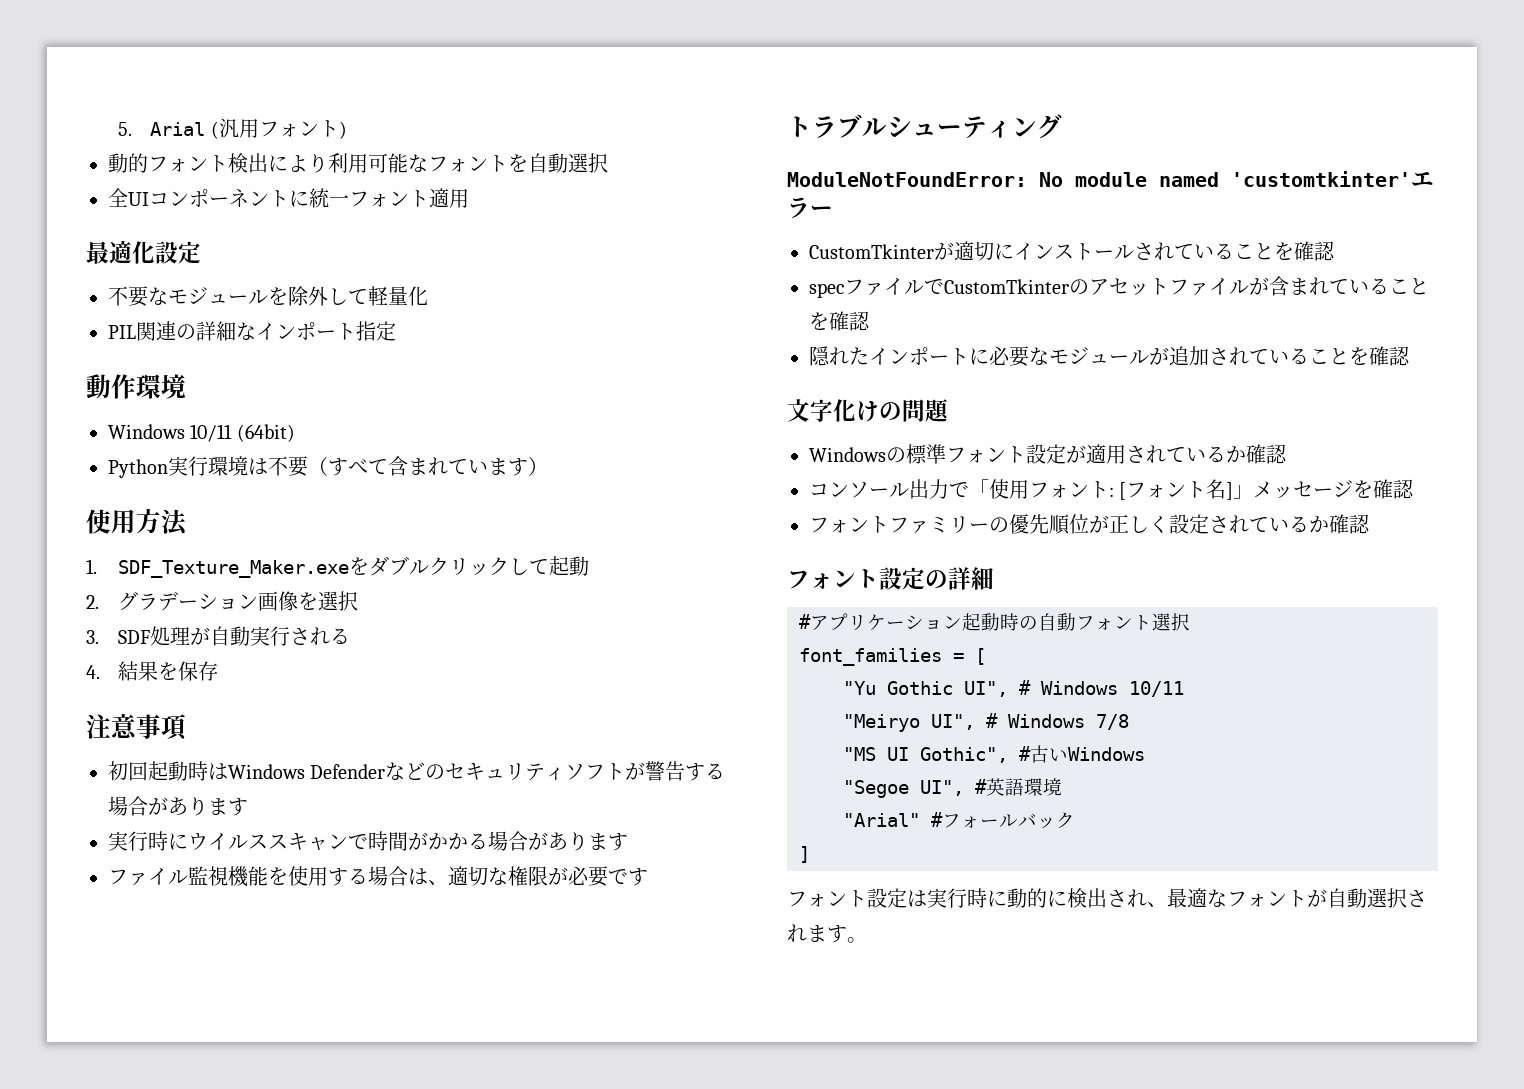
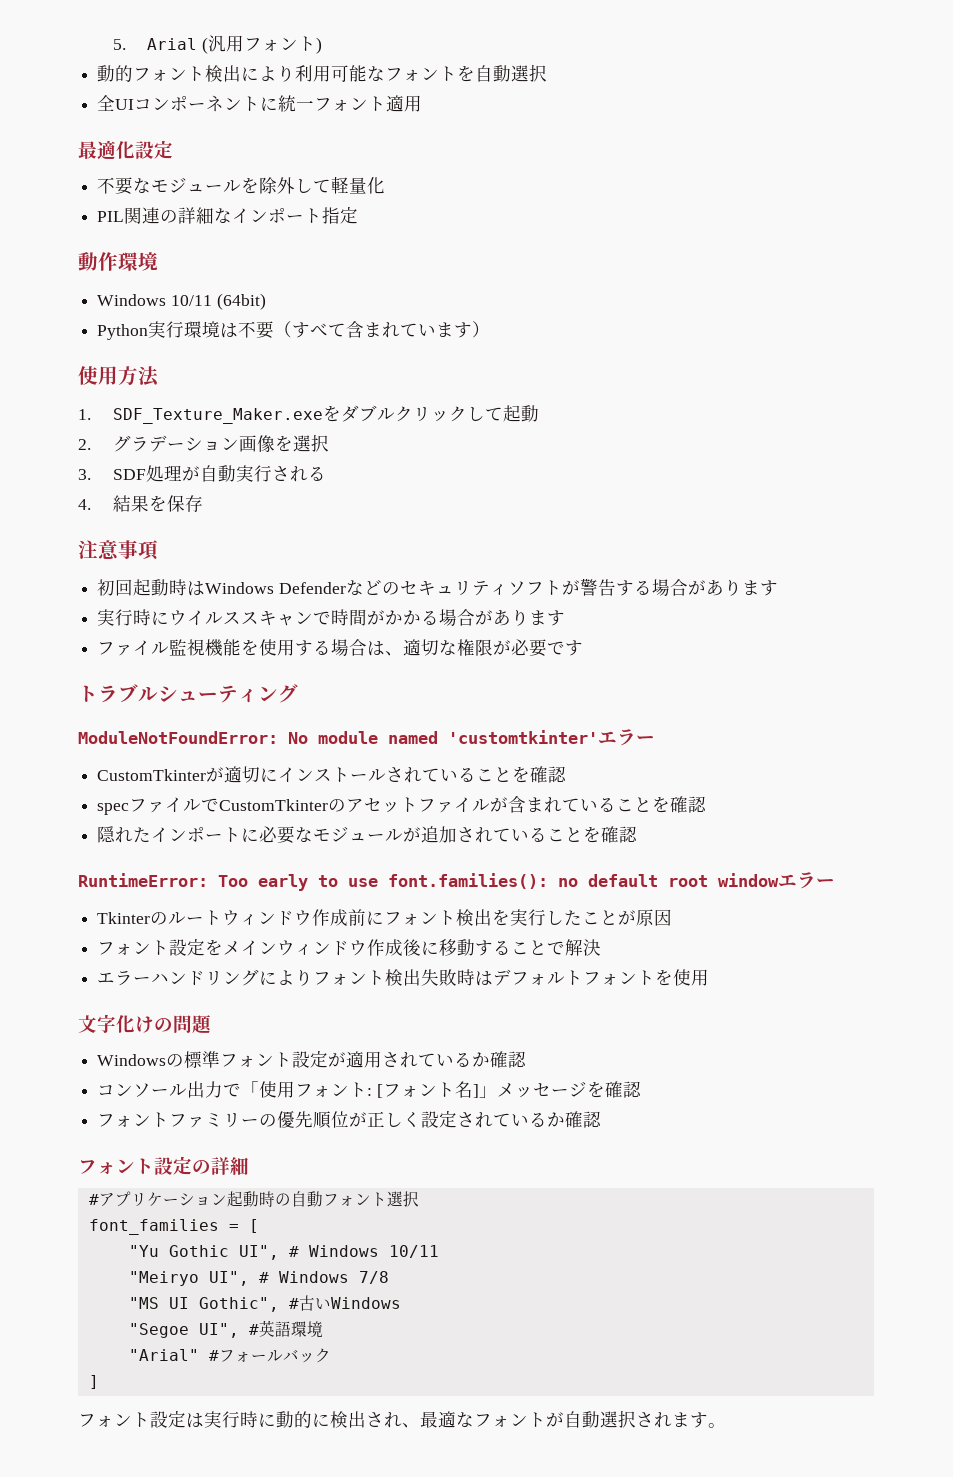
+ RuntimeError: Too early to use font.families(): no default root windowエラー
+ Tkinterのルートウィンドウ作成前にフォント検出を実行したことが原因
+ フォント設定をメインウィンドウ作成後に移動することで解決
+ エラーハンドリングによりフォント検出失敗時はデフォルトフォントを使用

